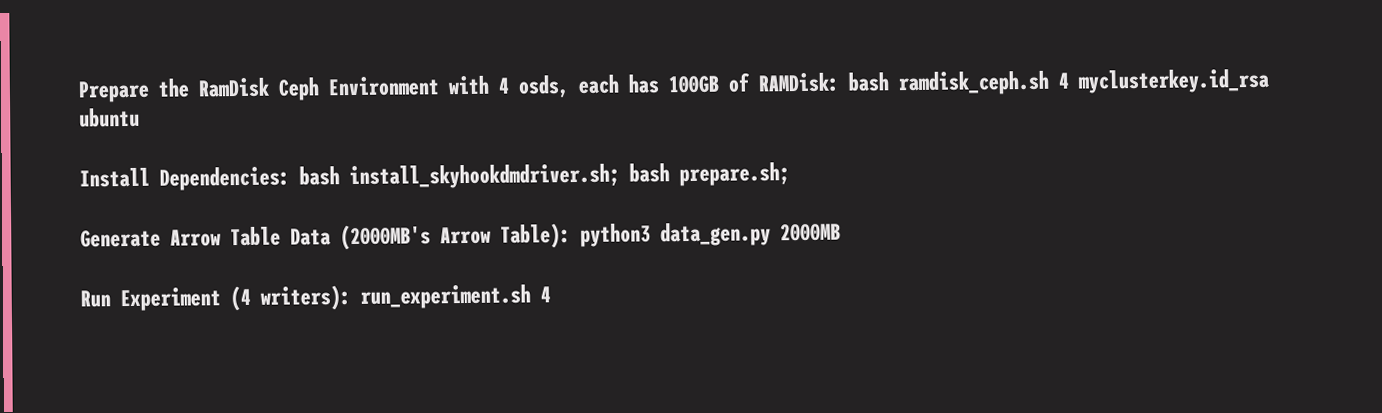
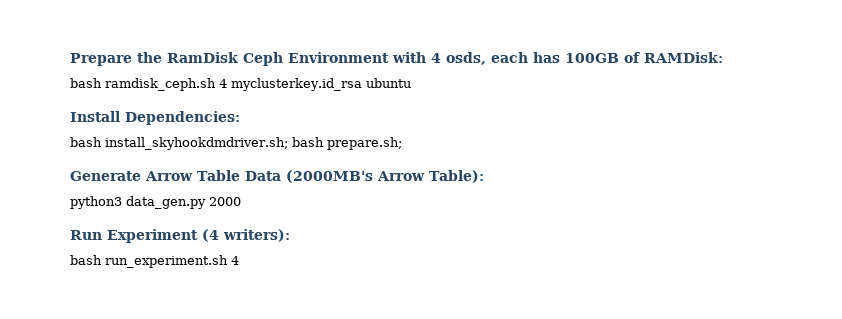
- Prepare the RamDisk Ceph Environment with 4 osds, each has 100GB of RAMDisk: bash ramdisk_ceph.sh 4 myclusterkey.id_rsa ubuntu
+ Prepare the RamDisk Ceph Environment with 4 osds, each has 100GB of RAMDisk:
+ bash ramdisk_ceph.sh 4 myclusterkey.id_rsa ubuntu
- Install Dependencies: bash install_skyhookdmdriver.sh; bash prepare.sh;
+ Install Dependencies:
+ bash install_skyhookdmdriver.sh; bash prepare.sh;
- Generate Arrow Table Data (2000MB's Arrow Table): python3 data_gen.py 2000MB
+ Generate Arrow Table Data (2000MB's Arrow Table):
+ python3 data_gen.py 2000
- Run Experiment (4 writers): run_experiment.sh 4
+ Run Experiment (4 writers):
+ bash run_experiment.sh 4

